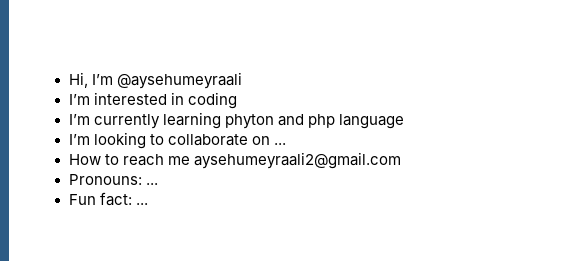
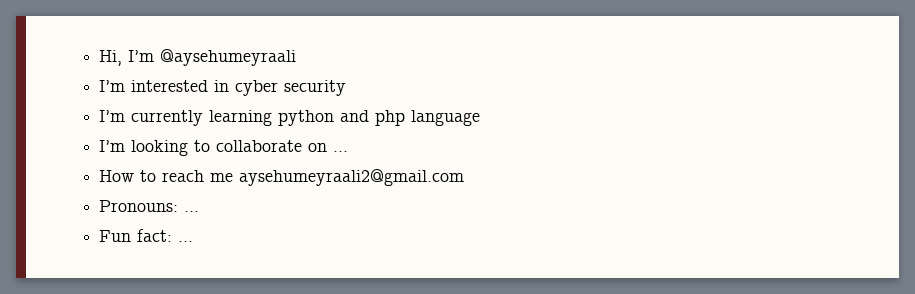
- I’m interested in coding
+ I’m interested in cyber security
- I’m currently learning phyton and php language
+ I’m currently learning python and php language

